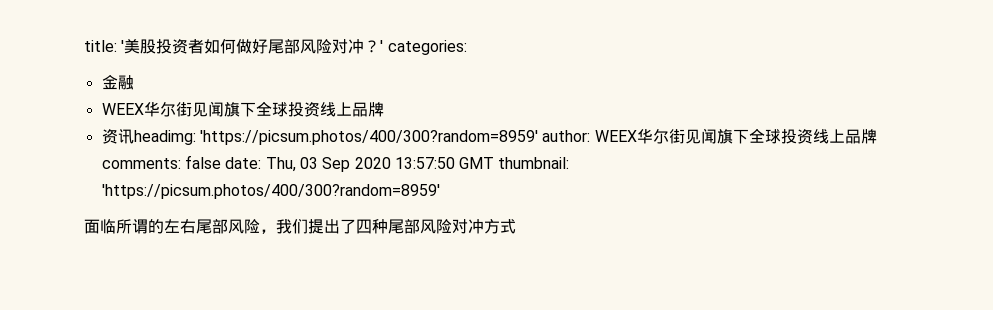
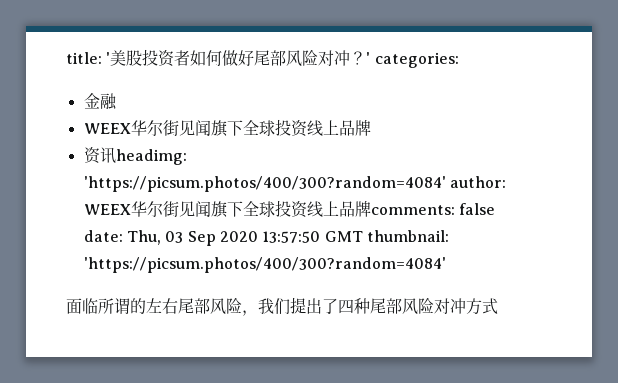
- 资讯headimg: 'https://picsum.photos/400/300?random=8959' author: WEEX华尔街见闻旗下全球投资线上品牌comments: false date: Thu, 03 Sep 2020 13:57:50 GMT thumbnail: 'https://picsum.photos/400/300?random=8959'
+ 资讯headimg: 'https://picsum.photos/400/300?random=4084' author: WEEX华尔街见闻旗下全球投资线上品牌comments: false date: Thu, 03 Sep 2020 13:57:50 GMT thumbnail: 'https://picsum.photos/400/300?random=4084'

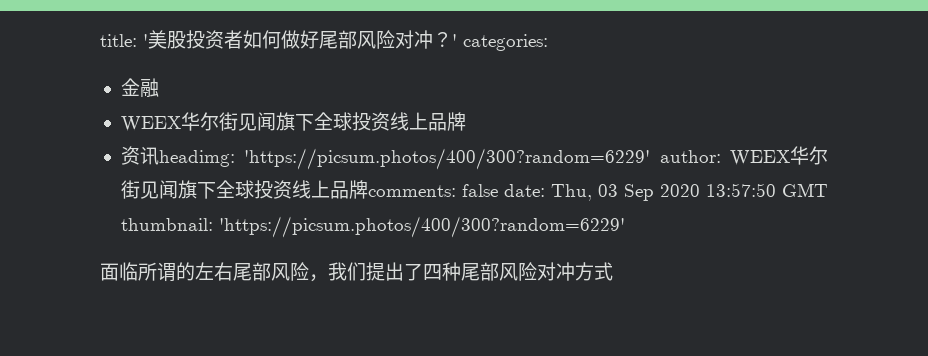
- 资讯headimg: 'https://picsum.photos/400/300?random=4084' author: WEEX华尔街见闻旗下全球投资线上品牌comments: false date: Thu, 03 Sep 2020 13:57:50 GMT thumbnail: 'https://picsum.photos/400/300?random=4084'
+ 资讯headimg: 'https://picsum.photos/400/300?random=6229' author: WEEX华尔街见闻旗下全球投资线上品牌comments: false date: Thu, 03 Sep 2020 13:57:50 GMT thumbnail: 'https://picsum.photos/400/300?random=6229'

